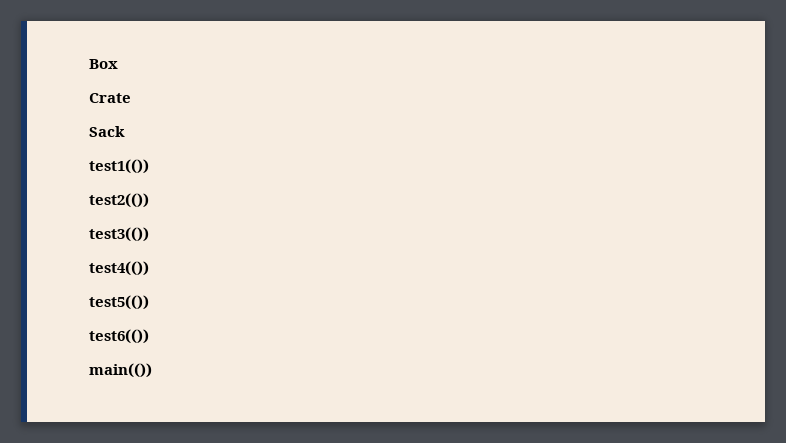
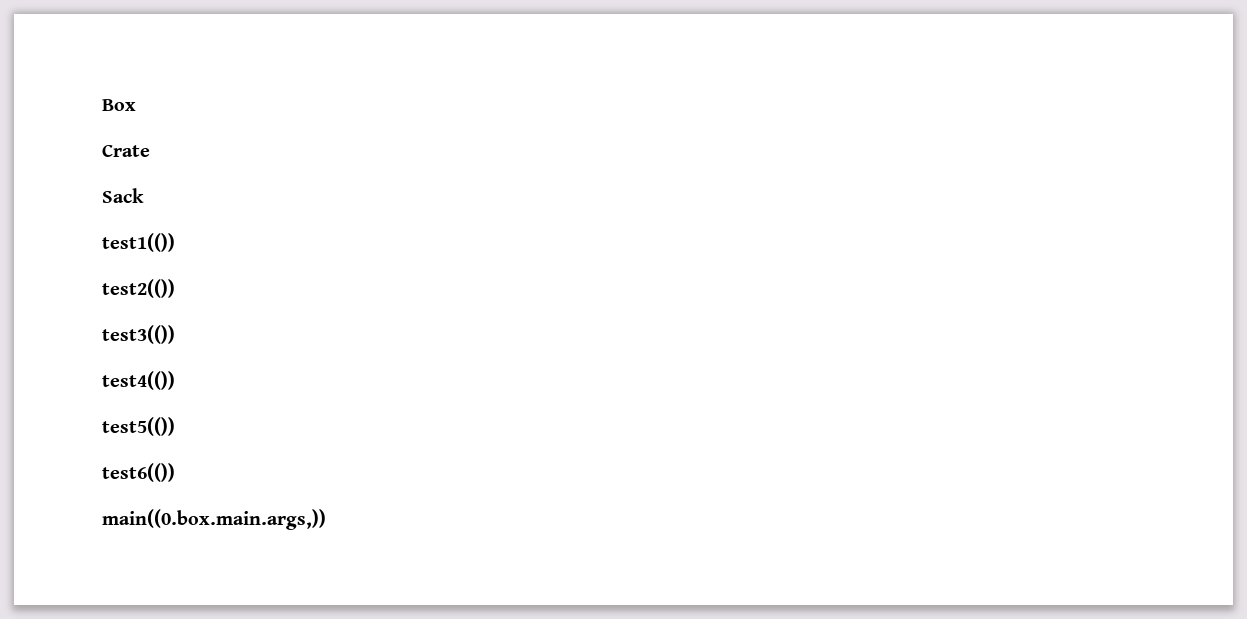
- main(())
+ main((0.box.main.args,))

